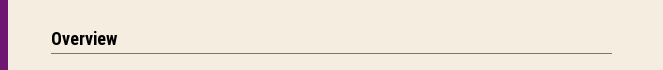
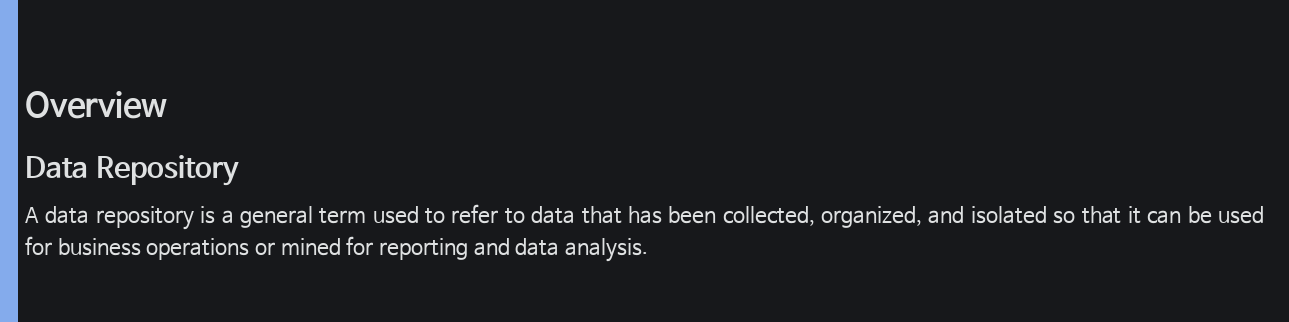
+ Data Repository
+ A data repository is a general term used to refer to data that has been collected, organized, and isolated so that it can be used for business operations or mined for reporting and data analysis.

